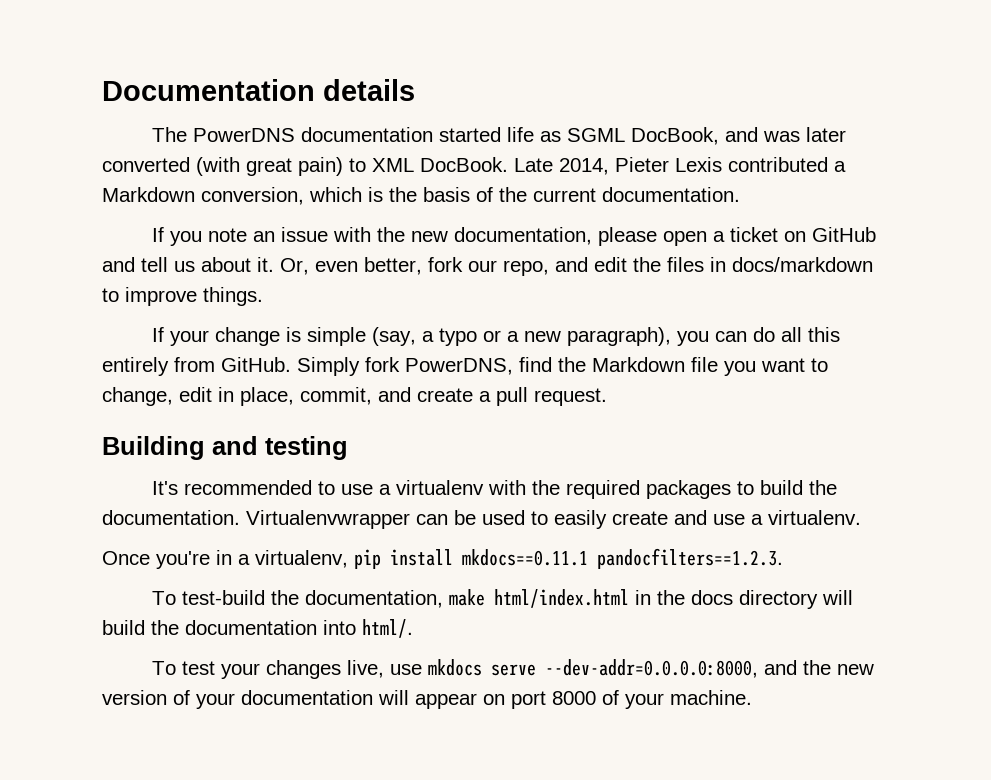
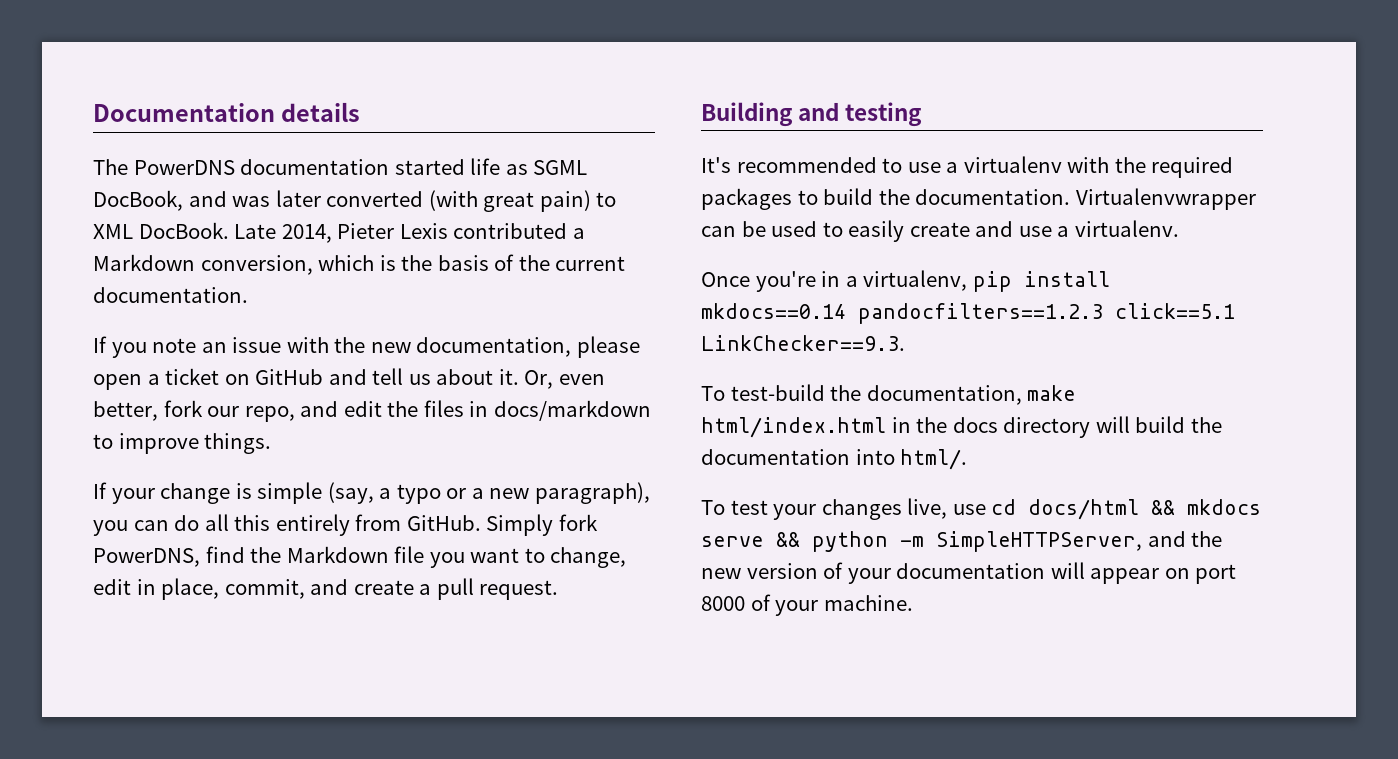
- Once you're in a virtualenv, pip install mkdocs==0.11.1 pandocfilters==1.2.3.
+ Once you're in a virtualenv, pip install mkdocs==0.14 pandocfilters==1.2.3 click==5.1 LinkChecker==9.3.
- To test your changes live, use mkdocs serve --dev-addr=0.0.0.0:8000, and the new version of your documentation will appear on port 8000 of your machine.
+ To test your changes live, use cd docs/html && mkdocs serve && python -m SimpleHTTPServer, and the new version of your documentation will appear on port 8000 of your machine.

